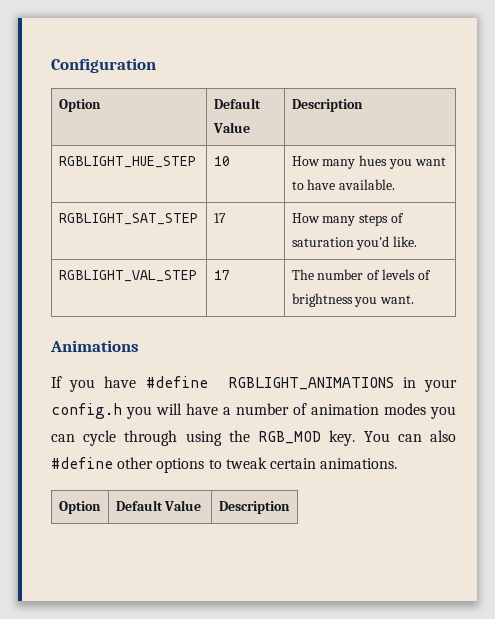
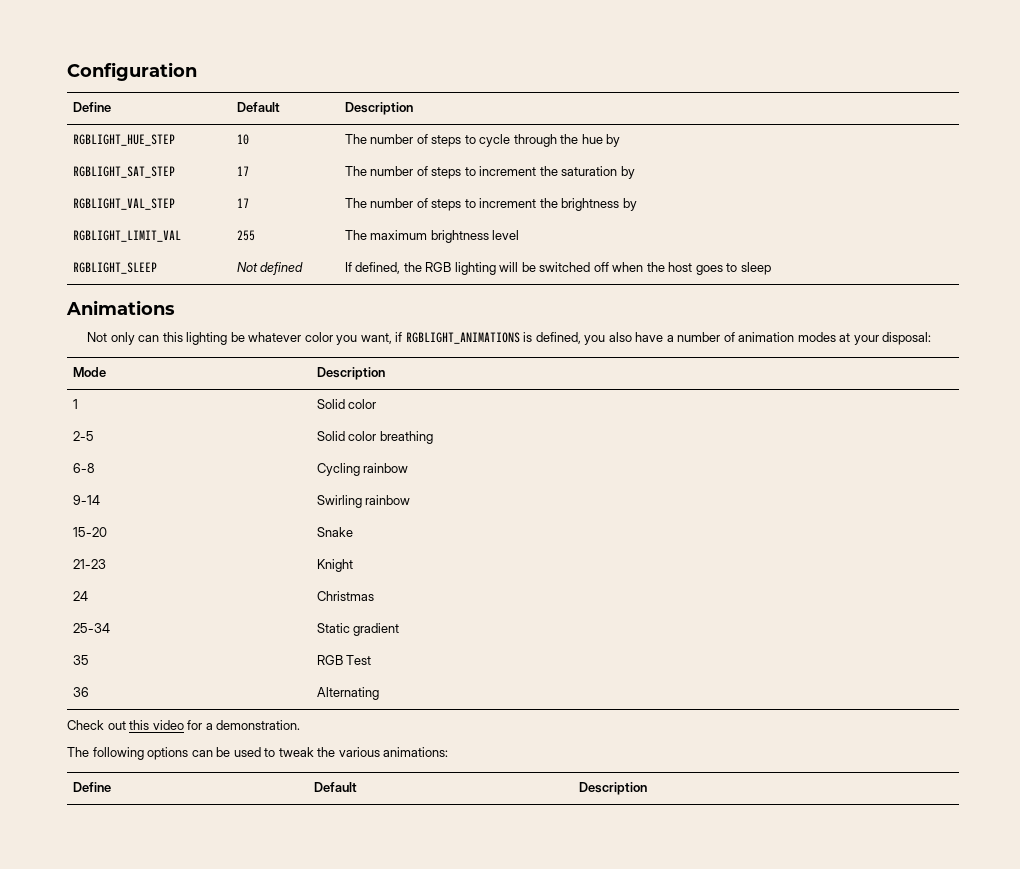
  Configuration
- Option | Default Value | Description
+ Define | Default | Description
- RGBLIGHT_HUE_STEP | 10 | How many hues you want to have available.
- RGBLIGHT_SAT_STEP | 17 | How many steps of saturation you'd like.
+ RGBLIGHT_HUE_STEP | 10 | The number of steps to cycle through the hue by
+ RGBLIGHT_SAT_STEP | 17 | The number of steps to increment the saturation by
- RGBLIGHT_VAL_STEP | 17 | The number of levels of brightness you want.
+ RGBLIGHT_VAL_STEP | 17 | The number of steps to increment the brightness by
+ RGBLIGHT_LIMIT_VAL | 255 | The maximum brightness level
+ RGBLIGHT_SLEEP | Not defined | If defined, the RGB lighting will be switched off when the host goes to sleep
  Animations
- If you have #define RGBLIGHT_ANIMATIONS in your config.h you will have a number of animation modes you can cycle through using the RGB_MOD key. You can also #define other options to tweak certain animations.
- Option | Default Value | Description
+ Not only can this lighting be whatever color you want, if RGBLIGHT_ANIMATIONS is defined, you also have a number of animation modes at your disposal:
+ Mode | Description
+ 1 | Solid color
+ 2-5 | Solid color breathing
+ 6-8 | Cycling rainbow
+ 9-14 | Swirling rainbow
+ 15-20 | Snake
+ 21-23 | Knight
+ 24 | Christmas
+ 25-34 | Static gradient
+ 35 | RGB Test
+ 36 | Alternating
+ Check out this video for a demonstration.
+ The following options can be used to tweak the various animations:
+ Define | Default | Description

